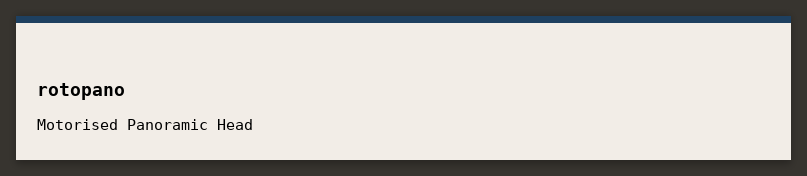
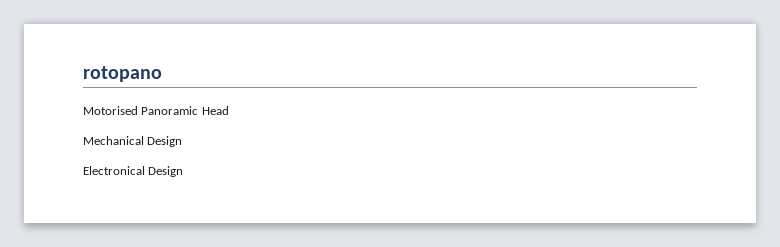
+ Mechanical Design
+ Electronical Design

